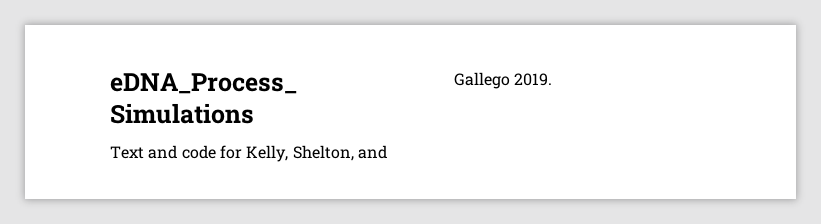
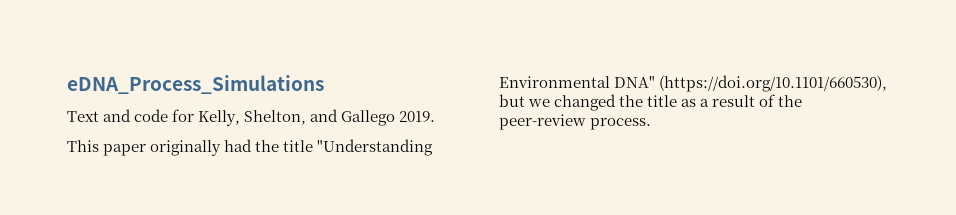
+ This paper originally had the title "Understanding Environmental DNA" (https://doi.org/10.1101/660530), but we changed the title as a result of the peer-review process.

